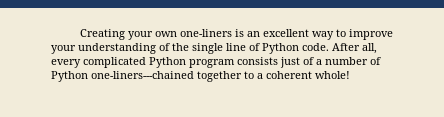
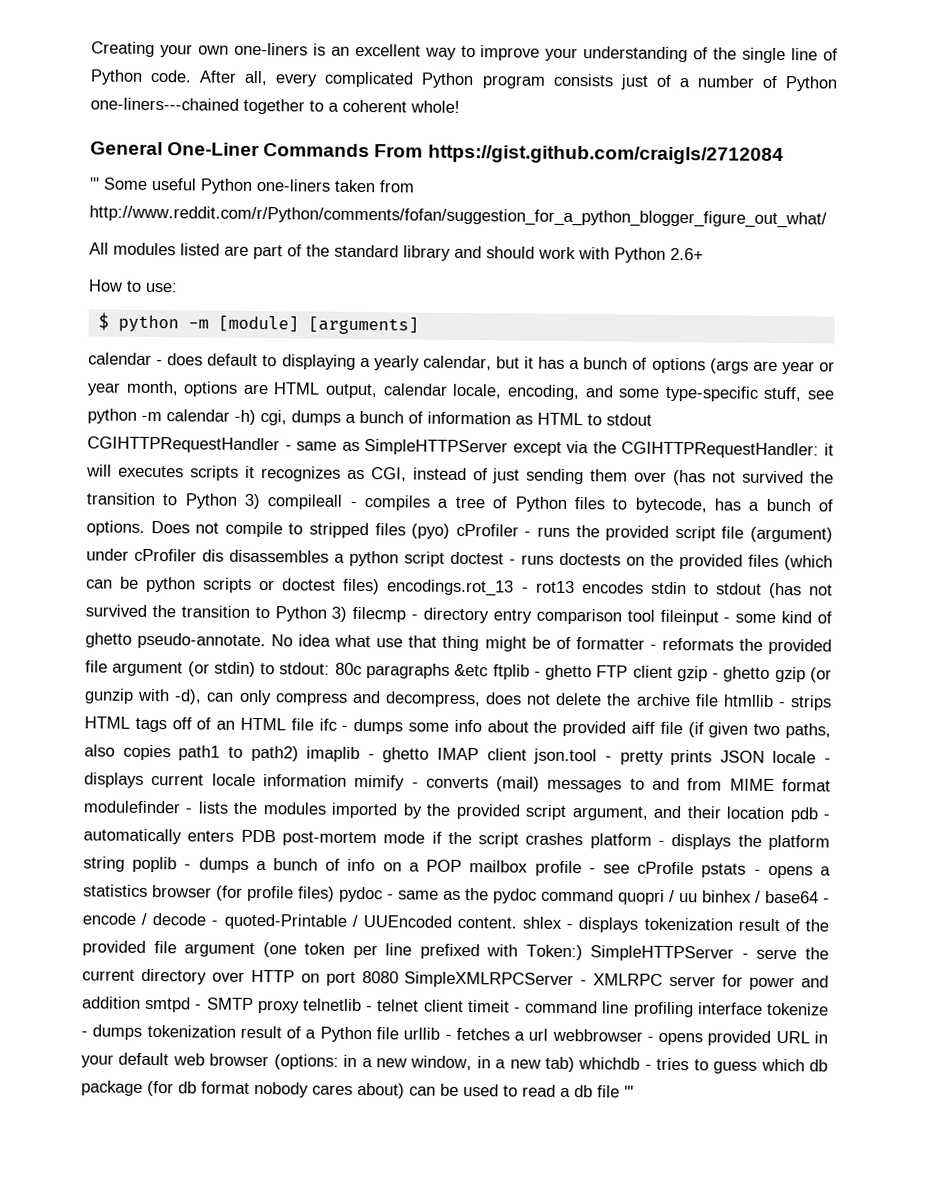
+ General One-Liner Commands From https://gist.github.com/craigls/2712084
+ ''' Some useful Python one-liners taken from http://www.reddit.com/r/Python/comments/fofan/suggestion_for_a_python_blogger_figure_out_what/
+ All modules listed are part of the standard library and should work with Python 2.6+
+ How to use:
+ $ python -m [module] [arguments]
+ calendar - does default to displaying a yearly calendar, but it has a bunch of options (args are year or year month, options are HTML output, calendar locale, encoding, and some type-specific stuff, see python -m calendar -h) cgi, dumps a bunch of information as HTML to stdout CGIHTTPRequestHandler - same as SimpleHTTPServer except via the CGIHTTPRequestHandler: it will executes scripts it recognizes as CGI, instead of just sending them over (has not survived the transition to Python 3) compileall - compiles a tree of Python files to bytecode, has a bunch of options. Does not compile to stripped files (pyo) cProfiler - runs the provided script file (argument) under cProfiler dis disassembles a python script doctest - runs doctests on the provided files (which can be python scripts or doctest files) encodings.rot_13 - rot13 encodes stdin to stdout (has not survived the transition to Python 3) filecmp - directory entry comparison tool fileinput - some kind of ghetto pseudo-annotate. No idea what use that thing might be of formatter - reformats the provided file argument (or stdin) to stdout: 80c paragraphs &etc ftplib - ghetto FTP client gzip - ghetto gzip (or gunzip with -d), can only compress and decompress, does not delete the archive file htmllib - strips HTML tags off of an HTML file ifc - dumps some info about the provided aiff file (if given two paths, also copies path1 to path2) imaplib - ghetto IMAP client json.tool - pretty prints JSON locale - displays current locale information mimify - converts (mail) messages to and from MIME format modulefinder - lists the modules imported by the provided script argument, and their location pdb - automatically enters PDB post-mortem mode if the script crashes platform - displays the platform string poplib - dumps a bunch of info on a POP mailbox profile - see cProfile pstats - opens a statistics browser (for profile files) pydoc - same as the pydoc command quopri / uu binhex / base64 - encode / decode - quoted-Printable / UUEncoded content. shlex - displays tokenization result of the provided file argument (one token per line prefixed with Token:) SimpleHTTPServer - serve the current directory over HTTP on port 8080 SimpleXMLRPCServer - XMLRPC server for power and addition smtpd - SMTP proxy telnetlib - telnet client timeit - command line profiling interface tokenize - dumps tokenization result of a Python file urllib - fetches a url webbrowser - opens provided URL in your default web browser (options: in a new window, in a new tab) whichdb - tries to guess which db package (for db format nobody cares about) can be used to read a db file '''

